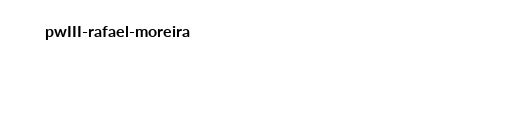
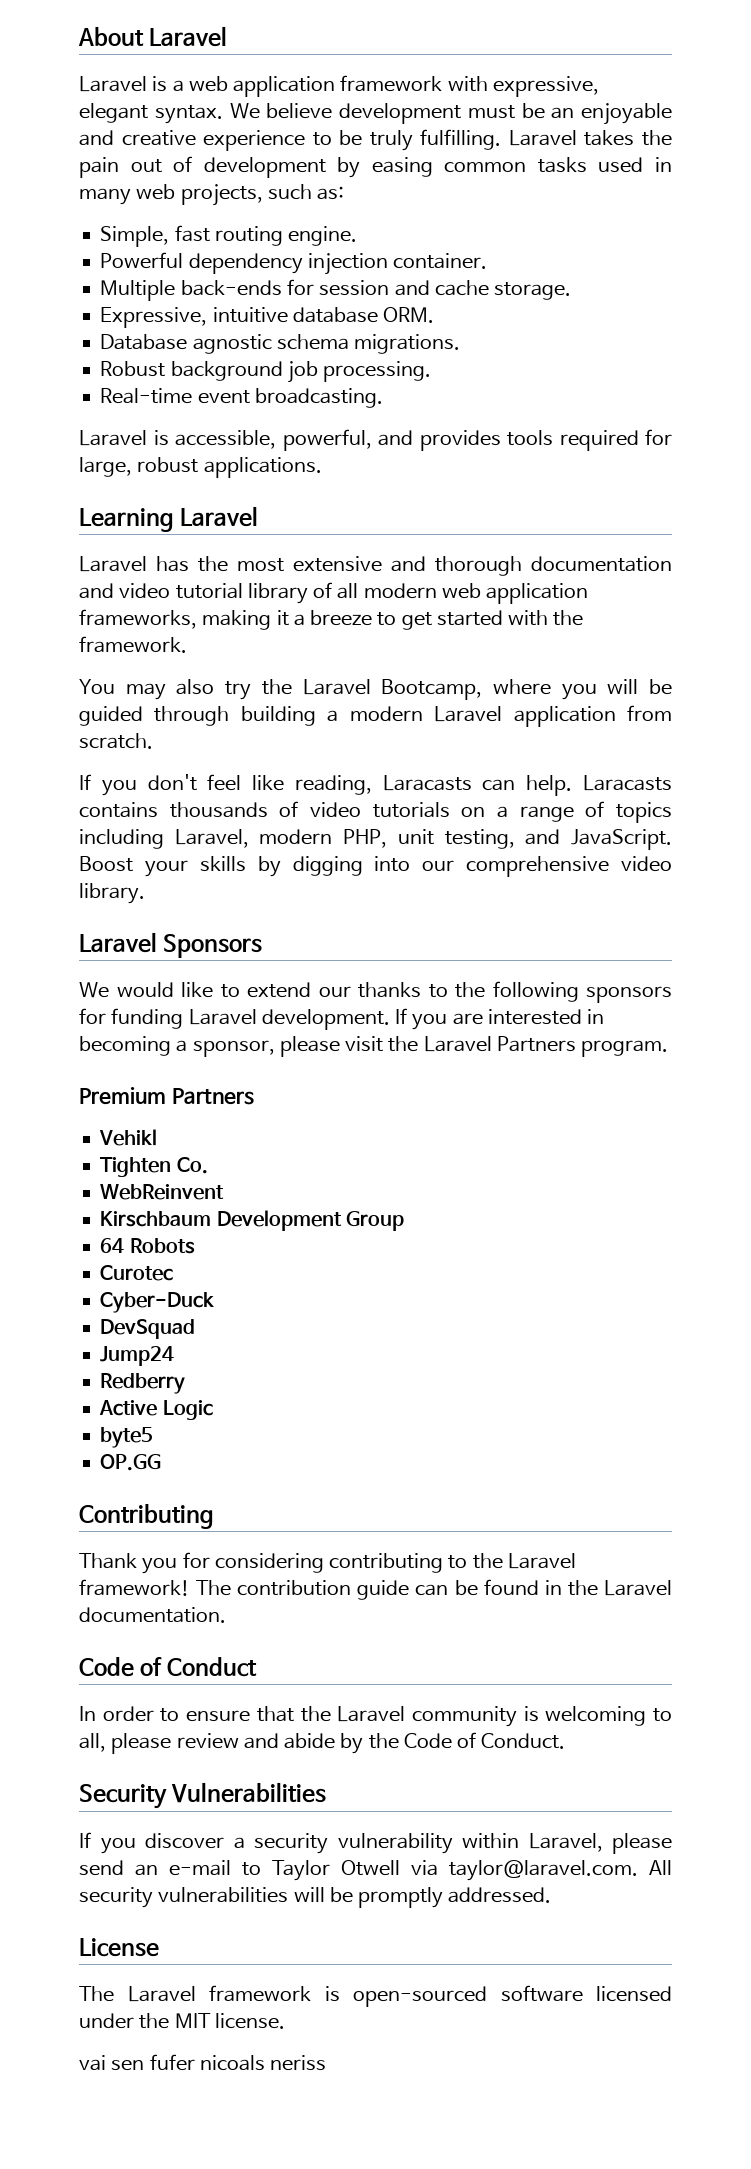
- pwIII-rafael-moreira
+ About Laravel
+ Laravel is a web application framework with expressive, elegant syntax. We believe development must be an enjoyable and creative experience to be truly fulfilling. Laravel takes the pain out of development by easing common tasks used in many web projects, such as:
+ Simple, fast routing engine.
+ Powerful dependency injection container.
+ Multiple back-ends for session and cache storage.
+ Expressive, intuitive database ORM.
+ Database agnostic schema migrations.
+ Robust background job processing.
+ Real-time event broadcasting.
+ Laravel is accessible, powerful, and provides tools required for large, robust applications.
+ Learning Laravel
+ Laravel has the most extensive and thorough documentation and video tutorial library of all modern web application frameworks, making it a breeze to get started with the framework.
+ You may also try the Laravel Bootcamp, where you will be guided through building a modern Laravel application from scratch.
+ If you don't feel like reading, Laracasts can help. Laracasts contains thousands of video tutorials on a range of topics including Laravel, modern PHP, unit testing, and JavaScript. Boost your skills by digging into our comprehensive video library.
+ Laravel Sponsors
+ We would like to extend our thanks to the following sponsors for funding Laravel development. If you are interested in becoming a sponsor, please visit the Laravel Partners program.
+ Premium Partners
+ Vehikl
+ Tighten Co.
+ WebReinvent
+ Kirschbaum Development Group
+ 64 Robots
+ Curotec
+ Cyber-Duck
+ DevSquad
+ Jump24
+ Redberry
+ Active Logic
+ byte5
+ OP.GG
+ Contributing
+ Thank you for considering contributing to the Laravel framework! The contribution guide can be found in the Laravel documentation.
+ Code of Conduct
+ In order to ensure that the Laravel community is welcoming to all, please review and abide by the Code of Conduct.
+ Security Vulnerabilities
+ If you discover a security vulnerability within Laravel, please send an e-mail to Taylor Otwell via taylor@laravel.com. All security vulnerabilities will be promptly addressed.
+ License
+ The Laravel framework is open-sourced software licensed under the MIT license.
+ vai sen fufer nicoals neriss

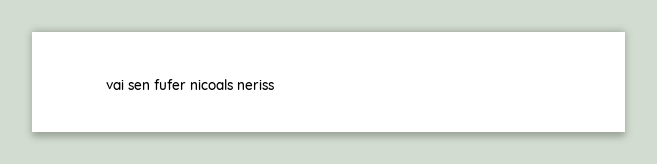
- About Laravel
- Laravel is a web application framework with expressive, elegant syntax. We believe development must be an enjoyable and creative experience to be truly fulfilling. Laravel takes the pain out of development by easing common tasks used in many web projects, such as:
- Simple, fast routing engine.
- Powerful dependency injection container.
- Multiple back-ends for session and cache storage.
- Expressive, intuitive database ORM.
- Database agnostic schema migrations.
- Robust background job processing.
- Real-time event broadcasting.
- Laravel is accessible, powerful, and provides tools required for large, robust applications.
- Learning Laravel
- Laravel has the most extensive and thorough documentation and video tutorial library of all modern web application frameworks, making it a breeze to get started with the framework.
- You may also try the Laravel Bootcamp, where you will be guided through building a modern Laravel application from scratch.
- If you don't feel like reading, Laracasts can help. Laracasts contains thousands of video tutorials on a range of topics including Laravel, modern PHP, unit testing, and JavaScript. Boost your skills by digging into our comprehensive video library.
- Laravel Sponsors
- We would like to extend our thanks to the following sponsors for funding Laravel development. If you are interested in becoming a sponsor, please visit the Laravel Partners program.
- Premium Partners
- Vehikl
- Tighten Co.
- WebReinvent
- Kirschbaum Development Group
- 64 Robots
- Curotec
- Cyber-Duck
- DevSquad
- Jump24
- Redberry
- Active Logic
- byte5
- OP.GG
- Contributing
- Thank you for considering contributing to the Laravel framework! The contribution guide can be found in the Laravel documentation.
- Code of Conduct
- In order to ensure that the Laravel community is welcoming to all, please review and abide by the Code of Conduct.
- Security Vulnerabilities
- If you discover a security vulnerability within Laravel, please send an e-mail to Taylor Otwell via taylor@laravel.com. All security vulnerabilities will be promptly addressed.
- License
- The Laravel framework is open-sourced software licensed under the MIT license.

